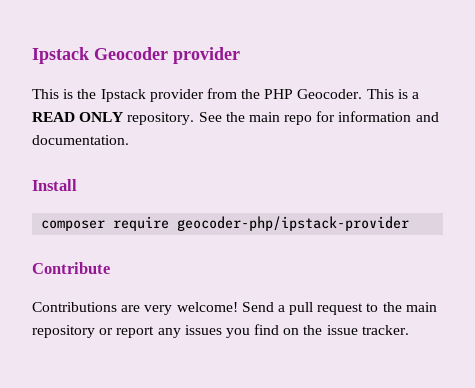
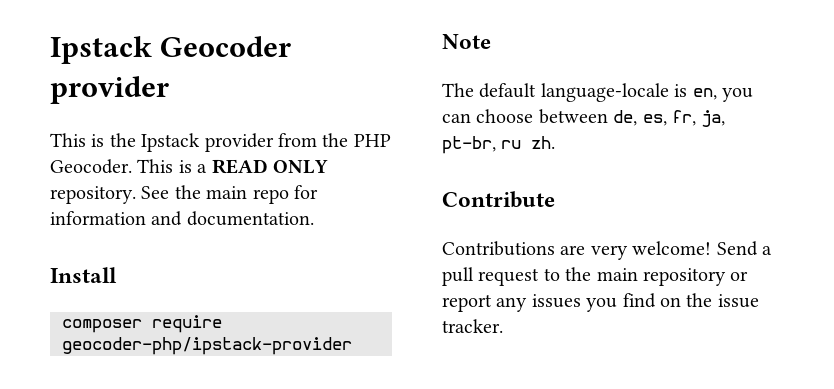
+ Note
+ The default language-locale is en, you can choose between de, es, fr, ja, pt-br, ru zh.

